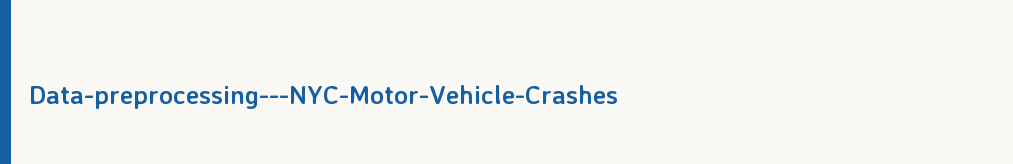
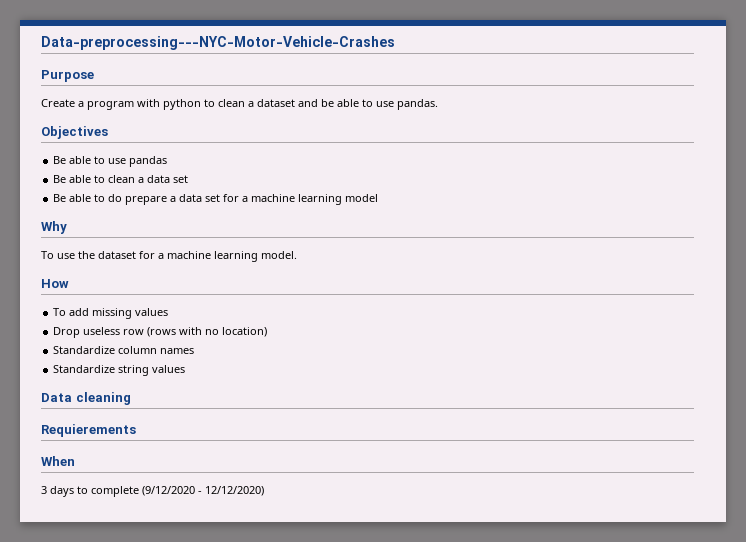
+ Purpose
+ Create a program with python to clean a dataset and be able to use pandas.
+ Objectives
+ Be able to use pandas
+ Be able to clean a data set
+ Be able to do prepare a data set for a machine learning model
+ Why
+ To use the dataset for a machine learning model.
+ How
+ To add missing values
+ Drop useless row (rows with no location)
+ Standardize column names
+ Standardize string values
+ Data cleaning
+ Requierements
+ When
+ 3 days to complete (9/12/2020 - 12/12/2020)

